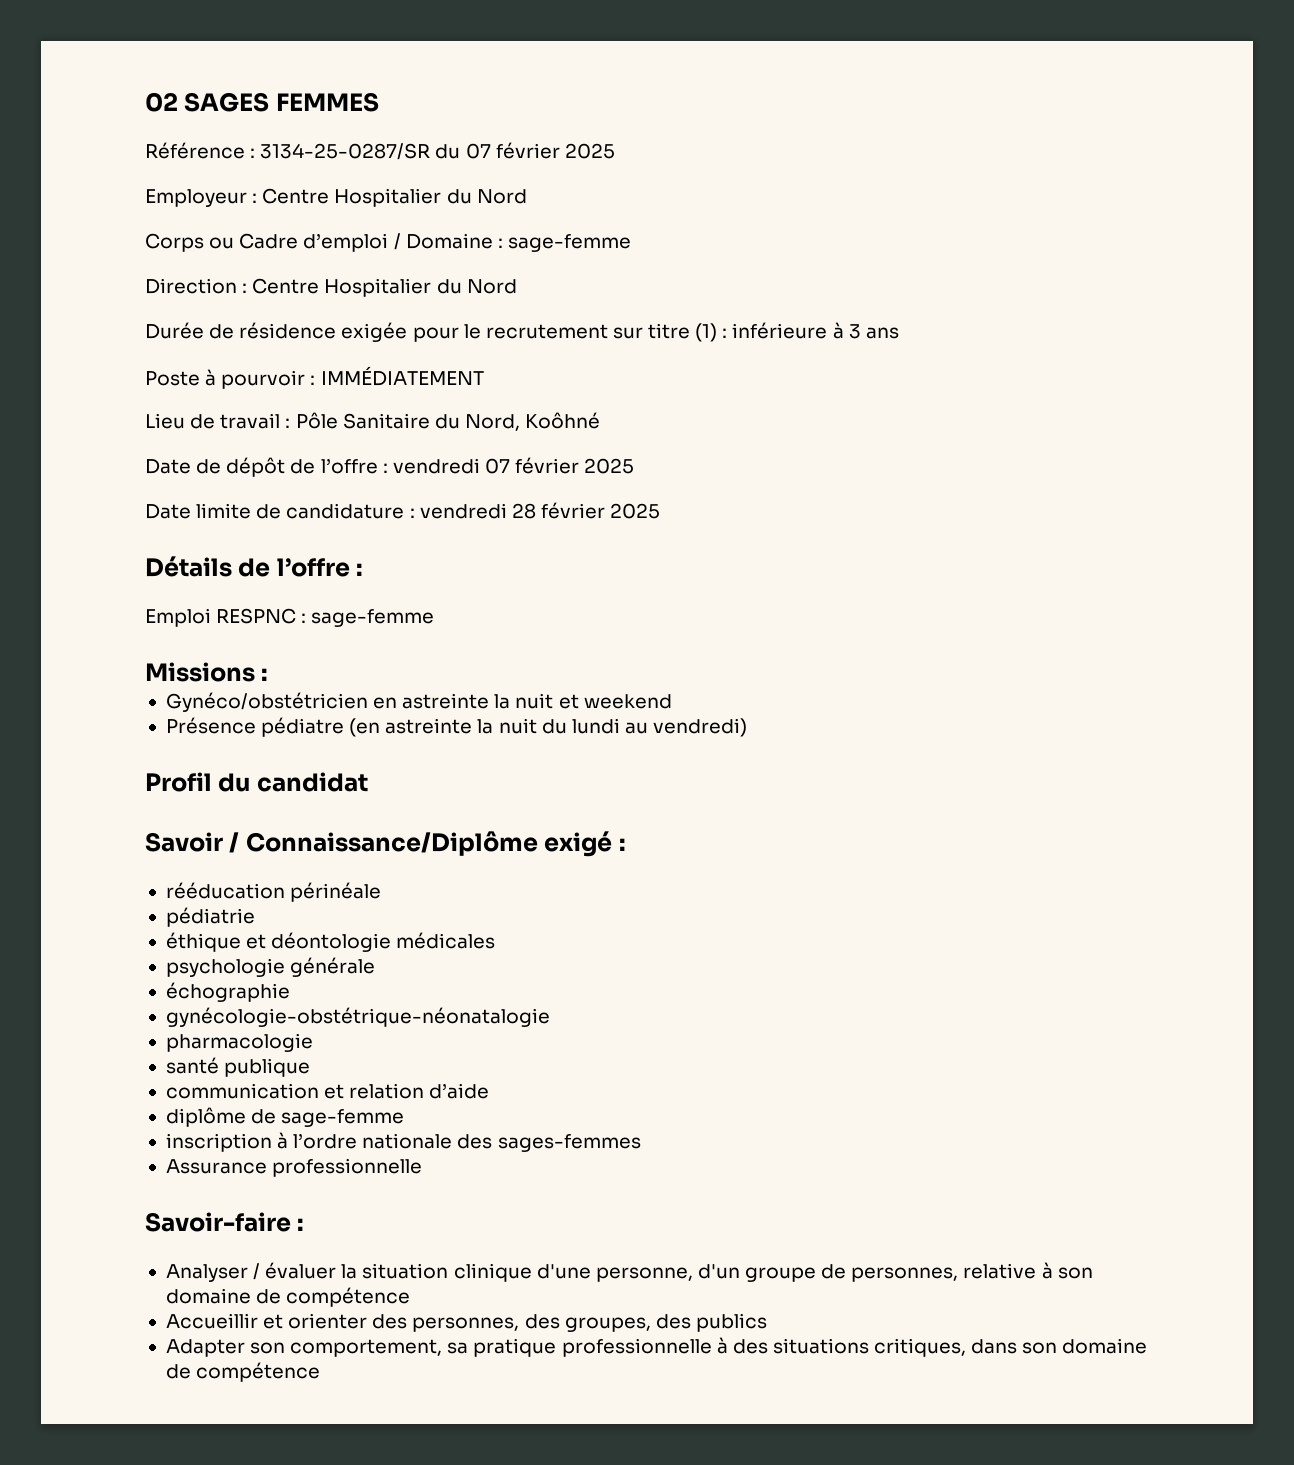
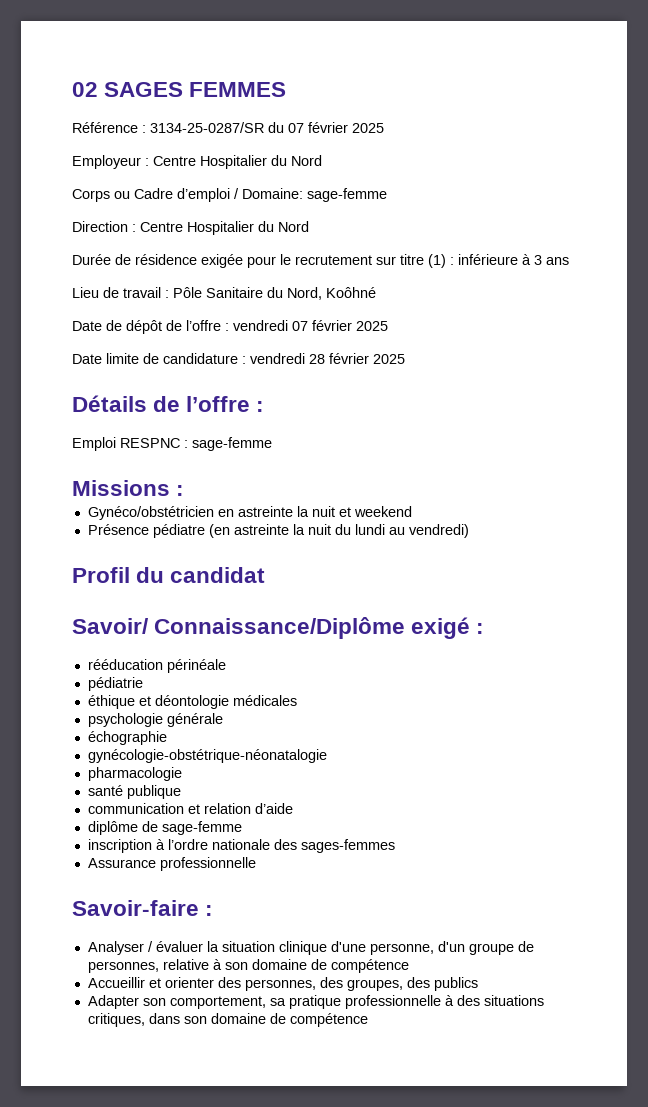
- Corps ou Cadre d’emploi / Domaine : sage-femme
+ Corps ou Cadre d’emploi / Domaine: sage-femme
- Poste à pourvoir : IMMÉDIATEMENT
- Savoir / Connaissance/Diplôme exigé :
+ Savoir/ Connaissance/Diplôme exigé :

